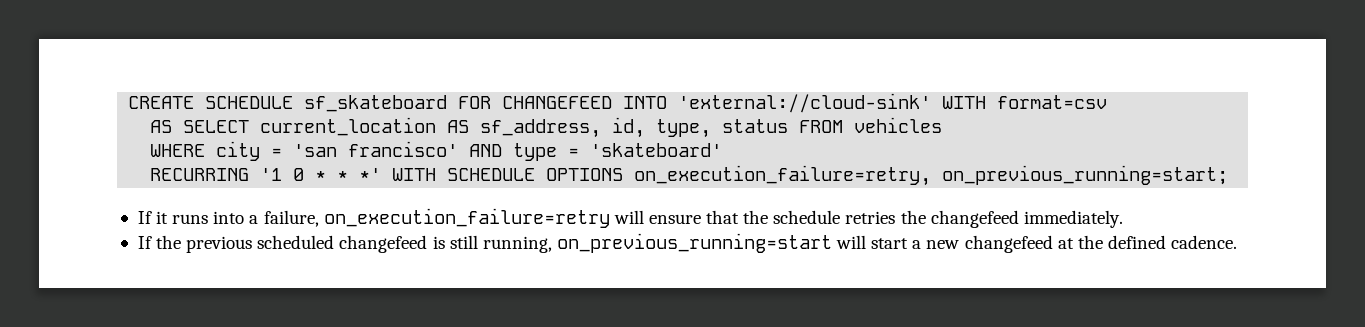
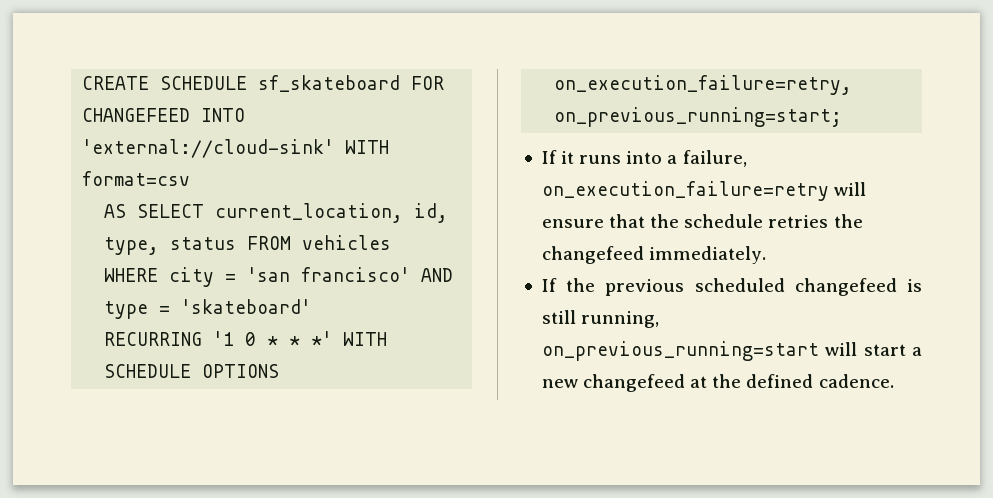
- AS SELECT current_location AS sf_address, id, type, status FROM vehicles
+ AS SELECT current_location, id, type, status FROM vehicles

